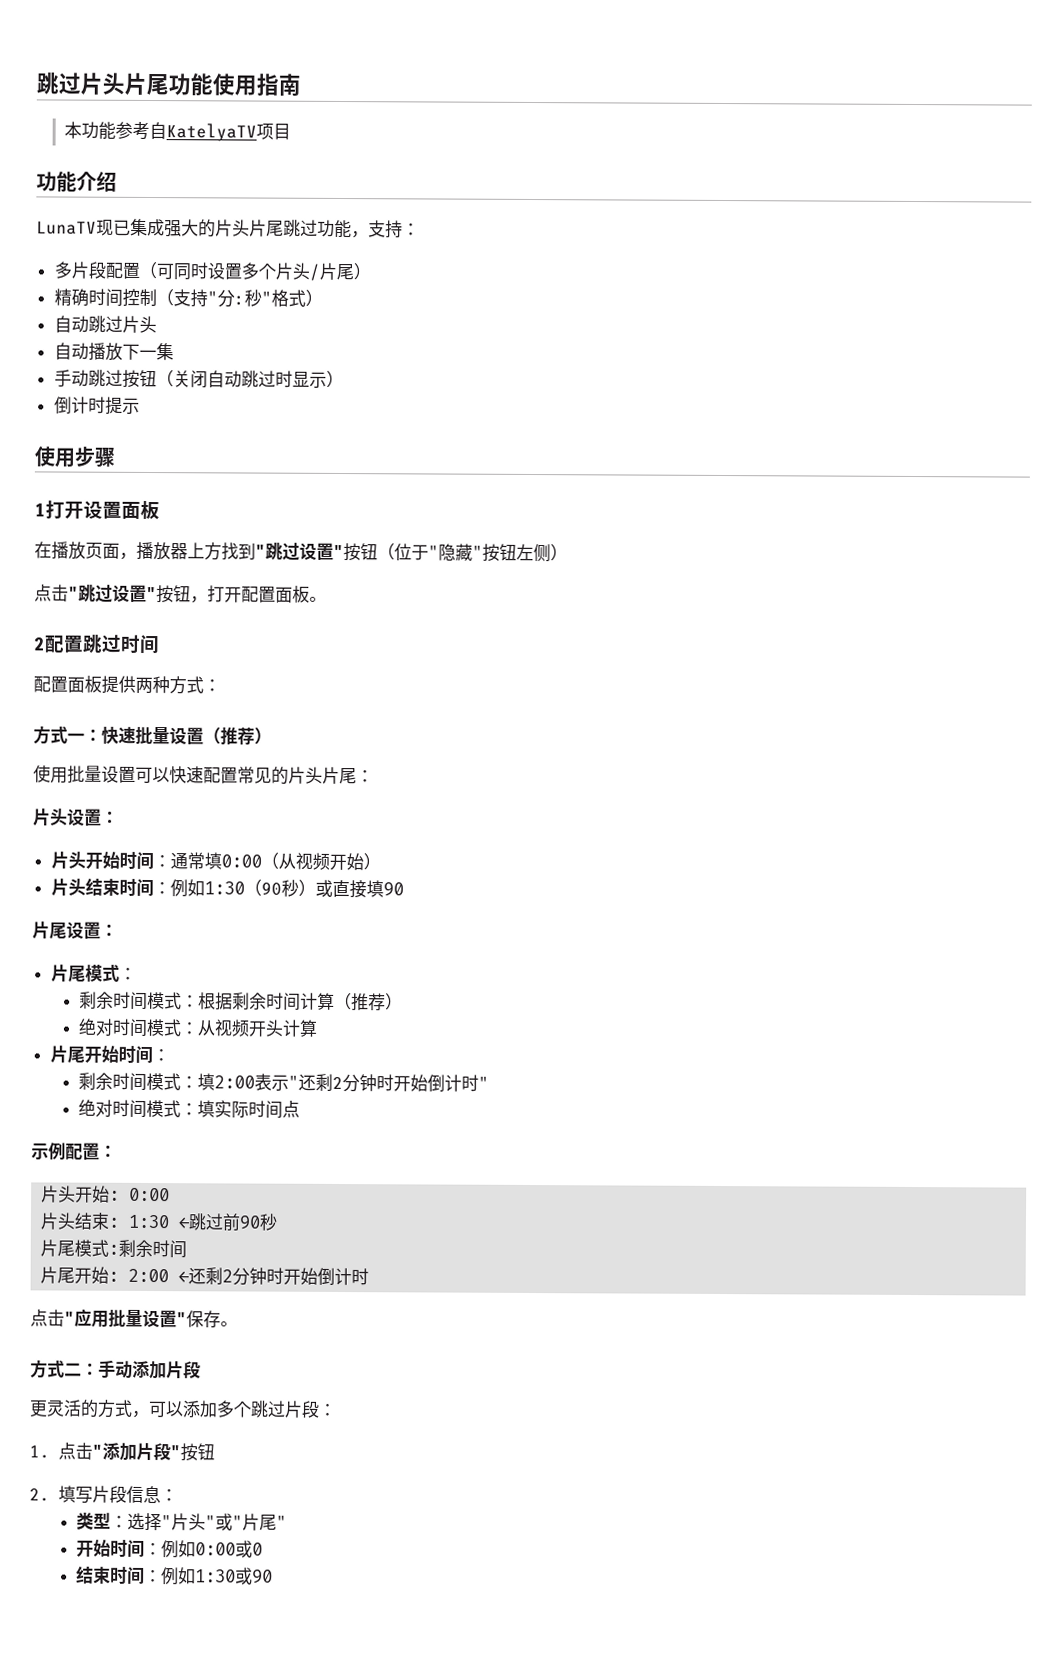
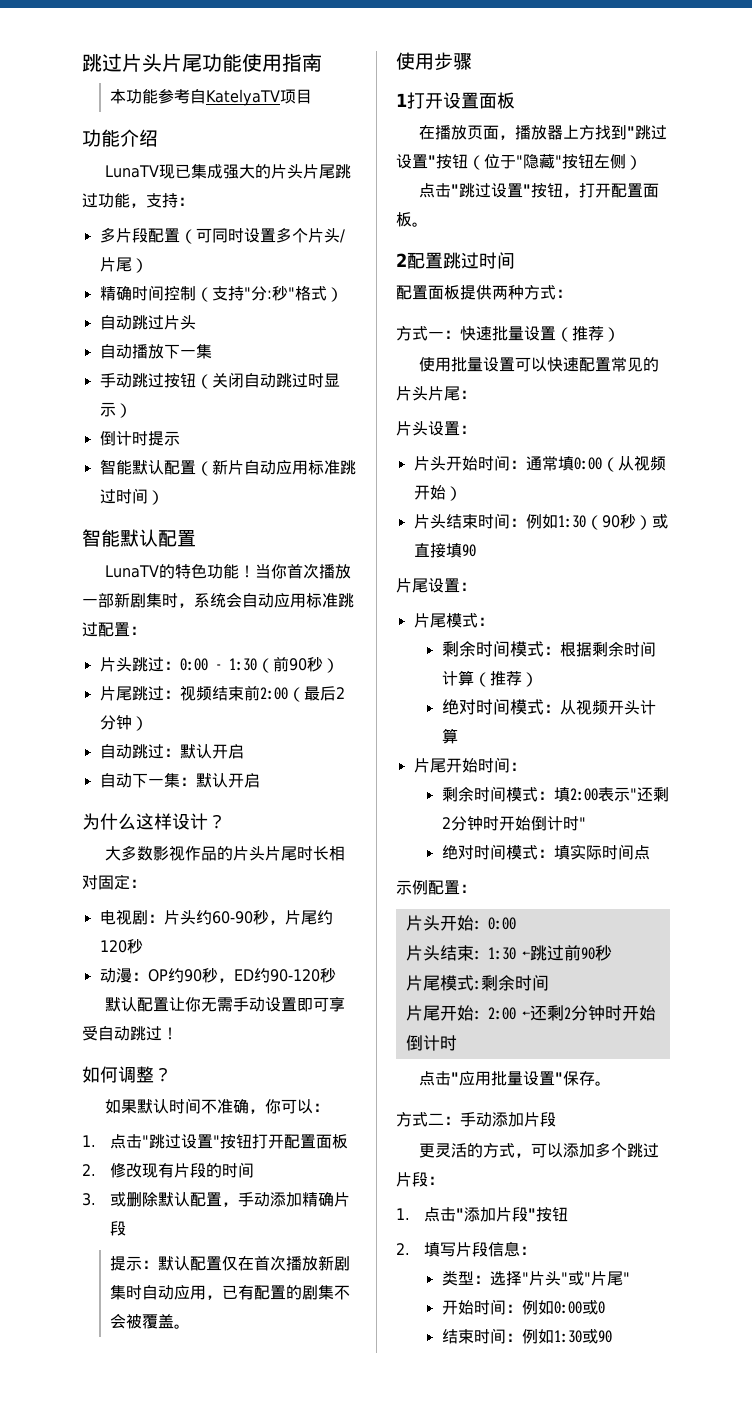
+ 智能默认配置（新片自动应用标准跳过时间）
+ 智能默认配置
+ LunaTV的特色功能！当你首次播放一部新剧集时，系统会自动应用标准跳过配置：
+ 片头跳过：0:00 - 1:30（前90秒）
+ 片尾跳过：视频结束前2:00（最后2分钟）
+ 自动跳过：默认开启
+ 自动下一集：默认开启
+ 为什么这样设计？
+ 大多数影视作品的片头片尾时长相对固定：
+ 电视剧：片头约60-90秒，片尾约120秒
+ 动漫：OP约90秒，ED约90-120秒
+ 默认配置让你无需手动设置即可享受自动跳过！
+ 如何调整？
+ 如果默认时间不准确，你可以：
+ 1.点击"跳过设置"按钮打开配置面板
+ 2.修改现有片段的时间
+ 3.或删除默认配置，手动添加精确片段
+ 提示：默认配置仅在首次播放新剧集时自动应用，已有配置的剧集不会被覆盖。

